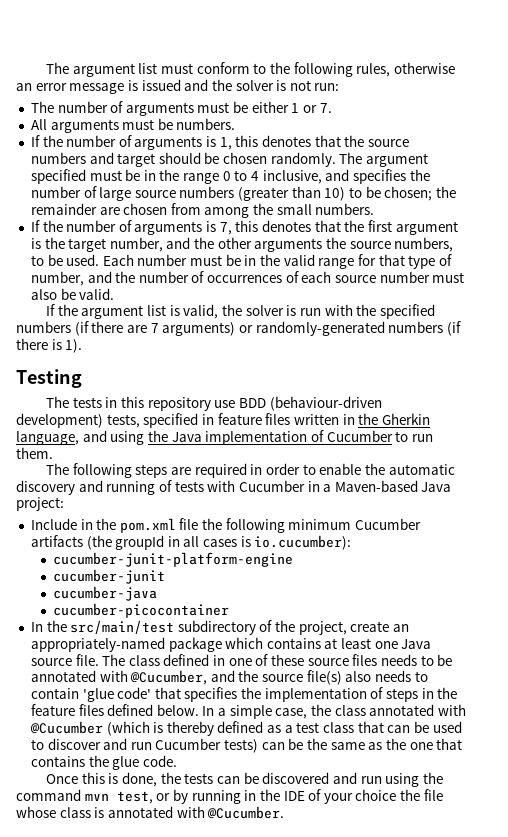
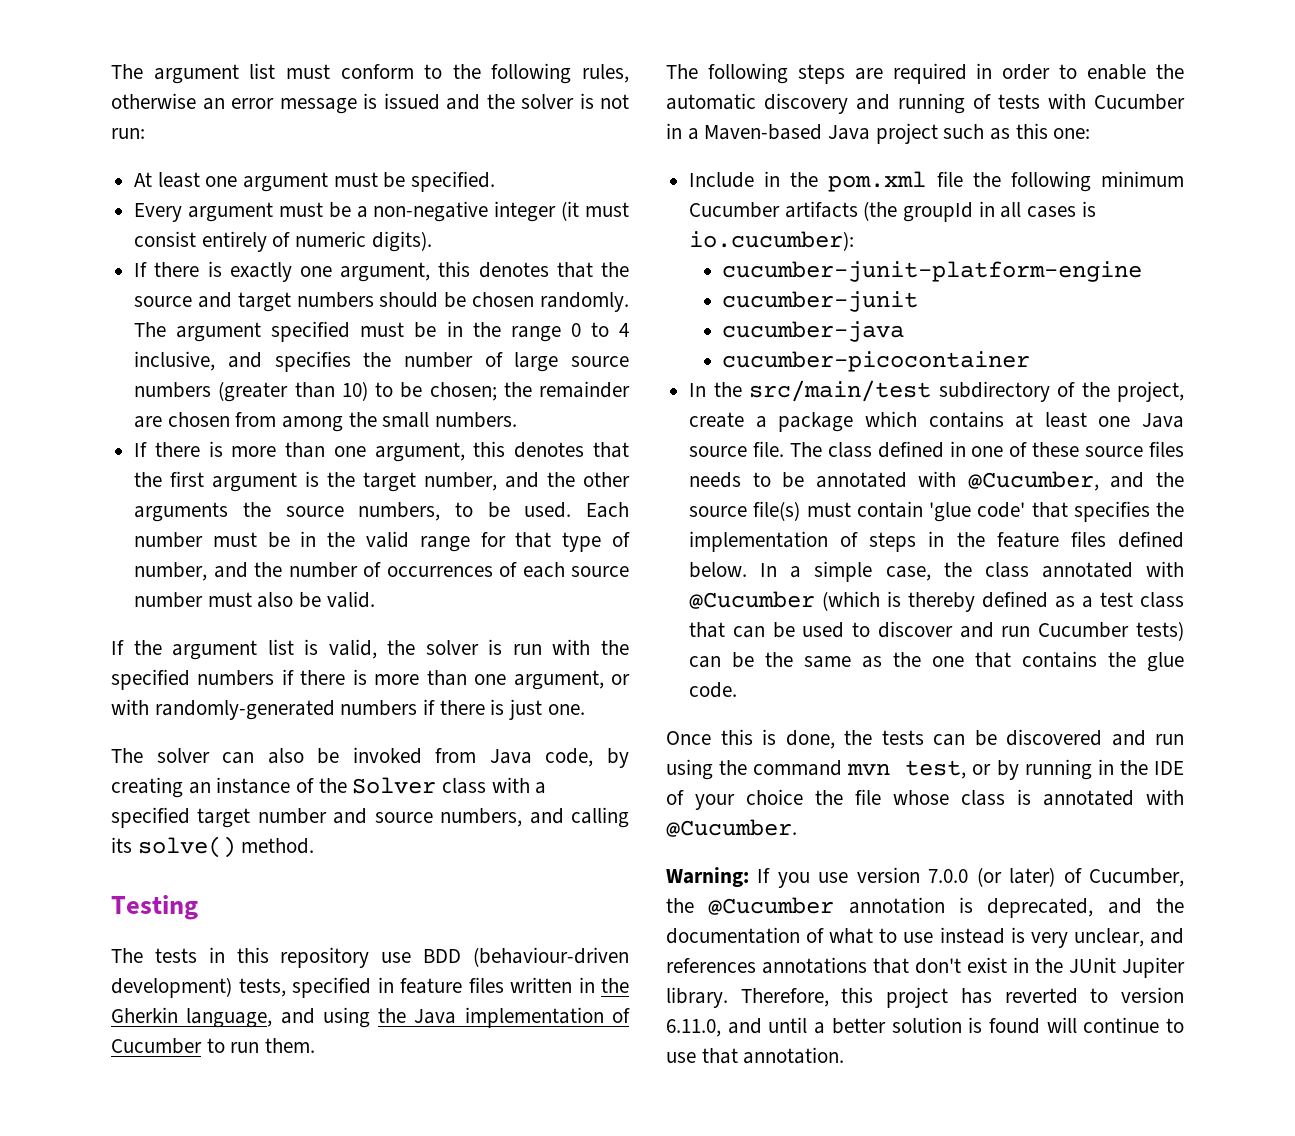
- The number of arguments must be either 1 or 7.
- All arguments must be numbers.
- If the number of arguments is 1, this denotes that the source numbers and target should be chosen randomly.
+ At least one argument must be specified.
+ Every argument must be a non-negative integer (it must consist entirely of numeric digits).
+ If there is exactly one argument, this denotes that the source and target numbers should be chosen randomly.
- If the number of arguments is 7, this denotes that the first argument is the target number, and the other arguments the source numbers, to be used.
+ If there is more than one argument, this denotes that the first argument is the target number, and the other arguments the source numbers, to be used.
- If the argument list is valid, the solver is run with the specified numbers (if there are 7 arguments) or randomly-generated numbers (if there is 1).
+ If the argument list is valid, the solver is run with the specified numbers if there is more than one argument, or with randomly-generated numbers if there is just one.
+ The solver can also be invoked from Java code, by creating an instance of the Solver class with a specified target number and source numbers, and calling its solve() method.
- The following steps are required in order to enable the automatic discovery and running of tests with Cucumber in a Maven-based Java project:
+ The following steps are required in order to enable the automatic discovery and running of tests with Cucumber in a Maven-based Java project such as this one:
- In the src/main/test subdirectory of the project, create an appropriately-named package which contains at least one Java source file.
+ In the src/main/test subdirectory of the project, create a package which contains at least one Java source file.
- The class defined in one of these source files needs to be annotated with @Cucumber, and the source file(s) also needs to contain 'glue code' that specifies the implementation of steps in the feature files defined below.
+ The class defined in one of these source files needs to be annotated with @Cucumber, and the source file(s) must contain 'glue code' that specifies the implementation of steps in the feature files defined below.
+ Warning: If you use version 7.0.0 (or later) of Cucumber, the @Cucumber annotation is deprecated, and the documentation of what to use instead is very unclear, and references annotations that don't exist in the JUnit Jupiter library. Therefore, this project has reverted to version 6.11.0, and until a better solution is found will continue to use that annotation.

